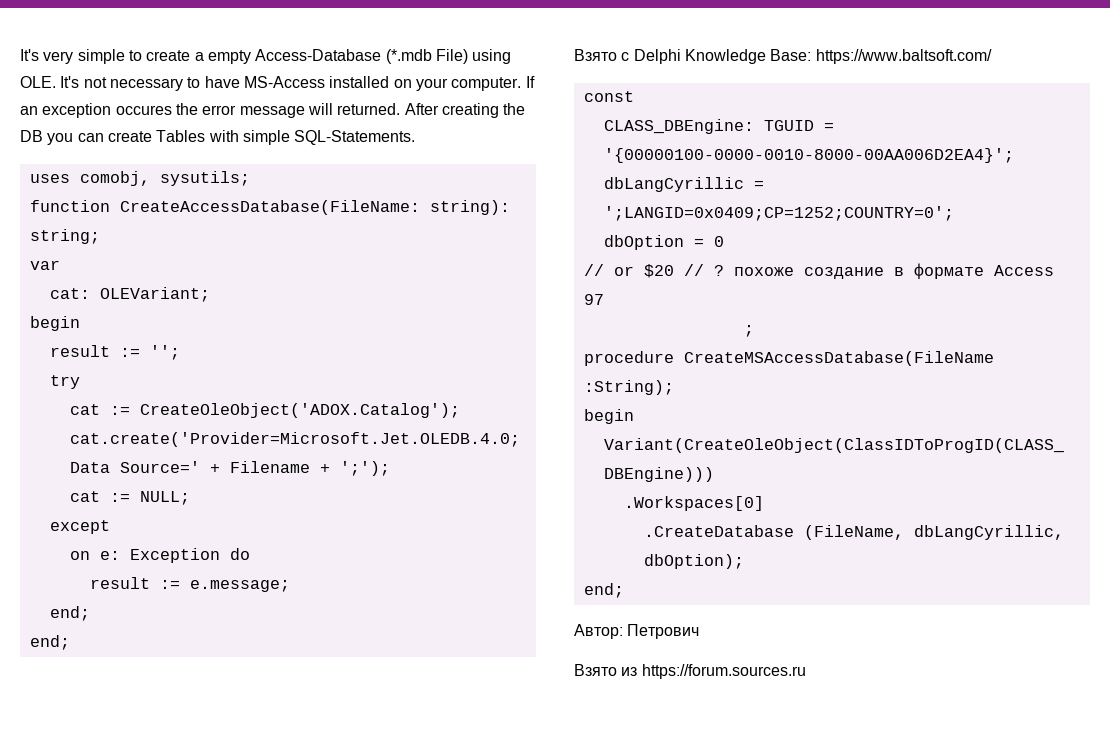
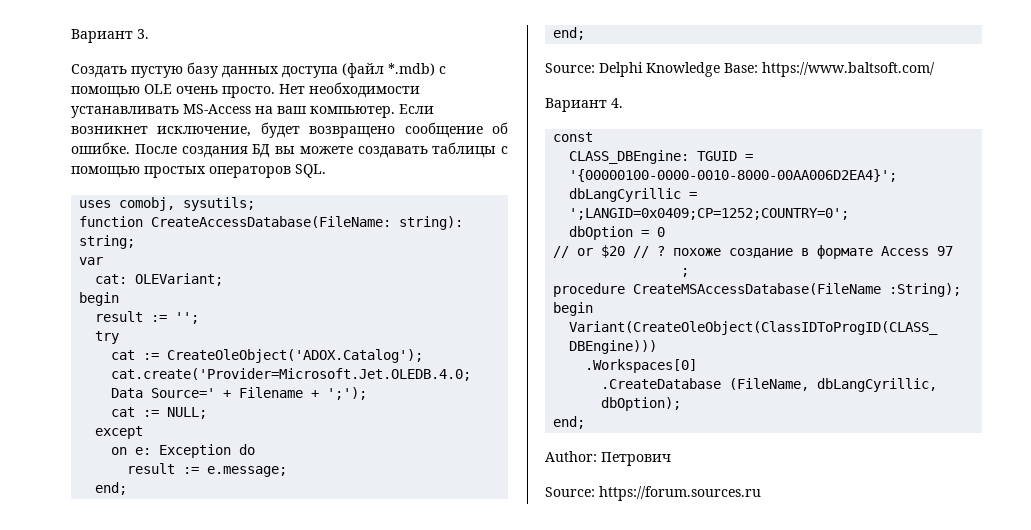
- It's very simple to create a empty Access-Database (*.mdb File) using OLE. It's not necessary to have MS-Access installed on your computer. If an exception occures the error message will returned. After creating the DB you can create Tables with simple SQL-Statements.
+ Вариант 3.
+ Создать пустую базу данных доступа (файл *.mdb) с помощью OLE очень просто. Нет необходимости устанавливать MS-Access на ваш компьютер. Если возникнет исключение, будет возвращено сообщение об ошибке. После создания БД вы можете создавать таблицы с помощью простых операторов SQL.
- Взято с Delphi Knowledge Base: https://www.baltsoft.com/
+ Source: Delphi Knowledge Base: https://www.baltsoft.com/
+ Вариант 4.
- Автор: Петрович
+ Author: Петрович
- Взято из https://forum.sources.ru
+ Source: https://forum.sources.ru

